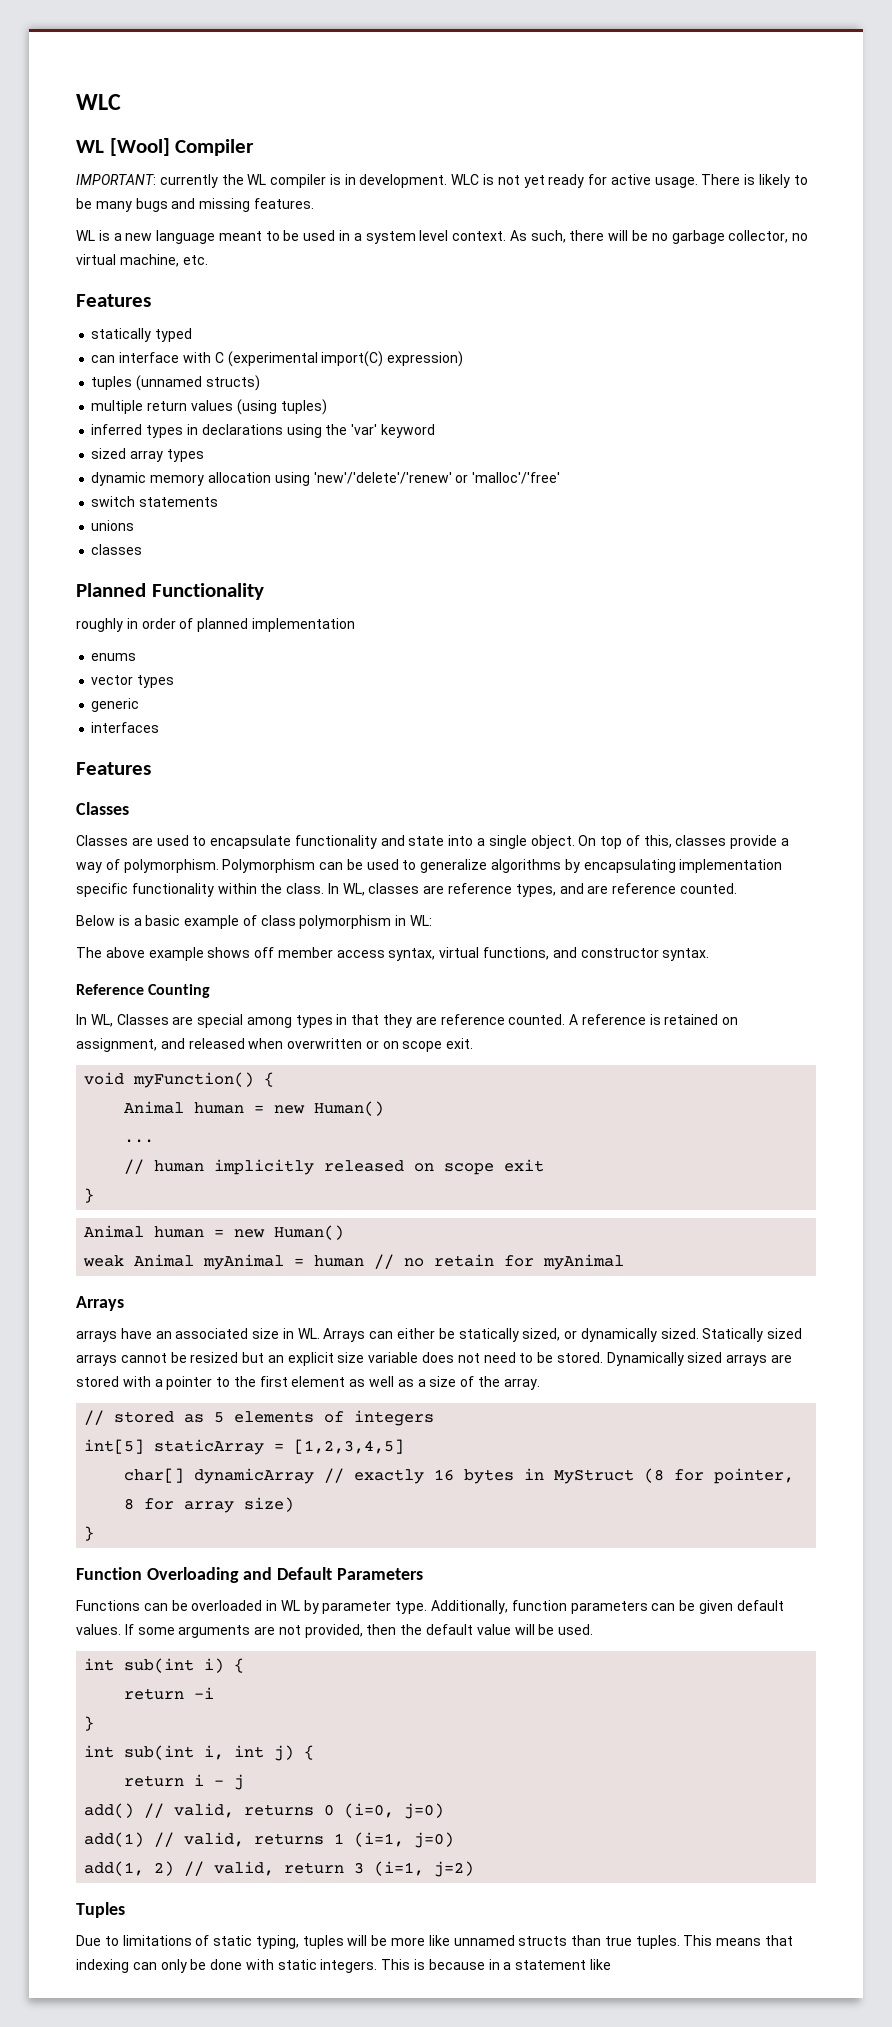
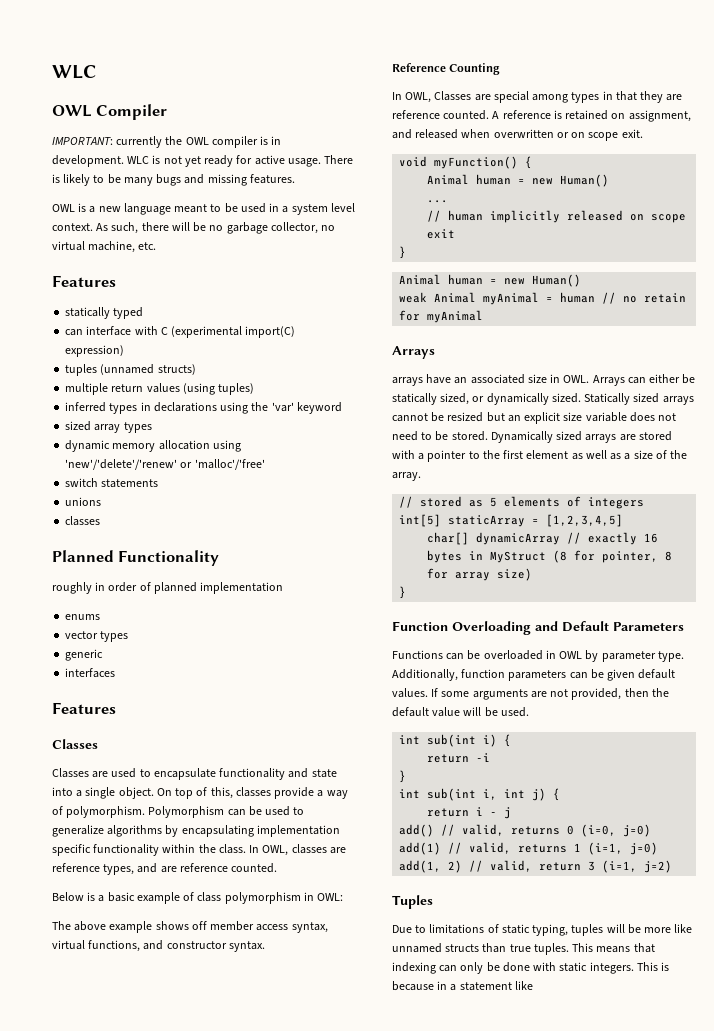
- WL [Wool] Compiler
+ OWL Compiler
- IMPORTANT: currently the WL compiler is in development.
+ IMPORTANT: currently the OWL compiler is in development.
- WL is a new language meant to be used in a system level context.
+ OWL is a new language meant to be used in a system level context.
- In WL, classes are reference types, and are reference counted.
+ In OWL, classes are reference types, and are reference counted.
- Below is a basic example of class polymorphism in WL:
+ Below is a basic example of class polymorphism in OWL:
- In WL, Classes are special among types in that they are reference counted.
+ In OWL, Classes are special among types in that they are reference counted.
- arrays have an associated size in WL. Arrays can either be statically sized, or dynamically sized.
+ arrays have an associated size in OWL. Arrays can either be statically sized, or dynamically sized.
- Functions can be overloaded in WL by parameter type.
+ Functions can be overloaded in OWL by parameter type.

